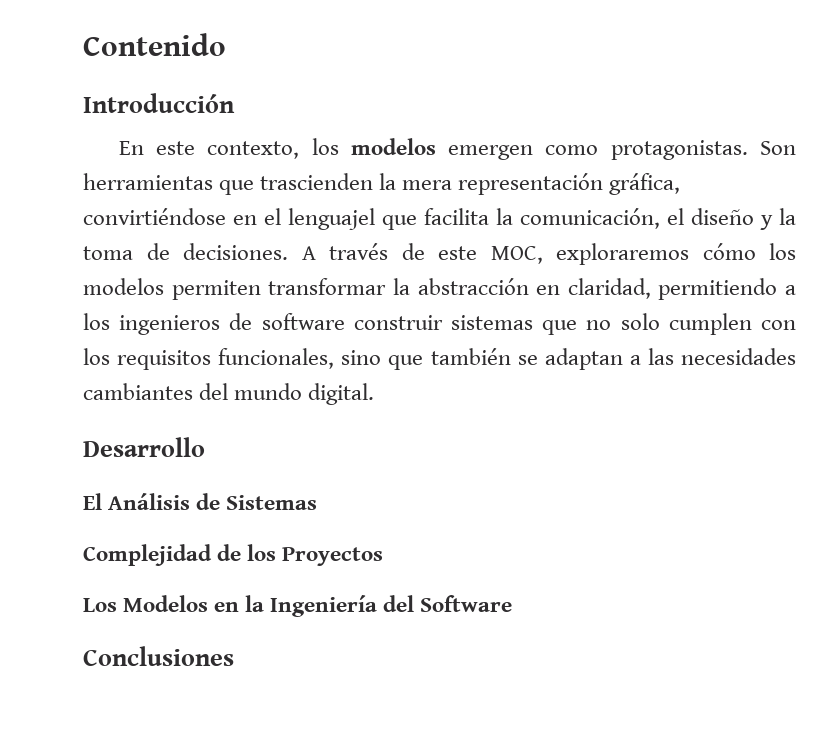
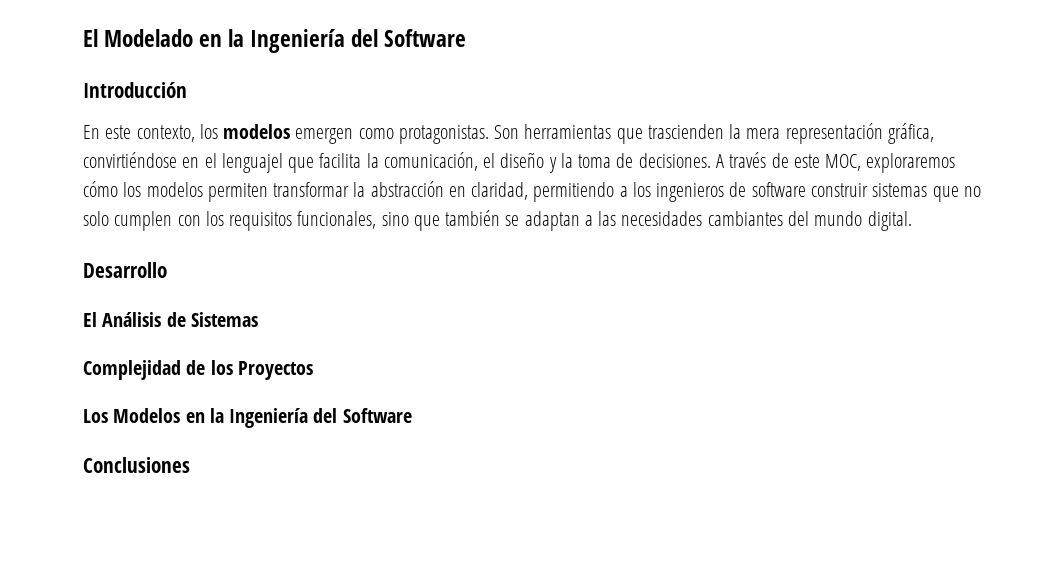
- Contenido
+ El Modelado en la Ingeniería del Software

